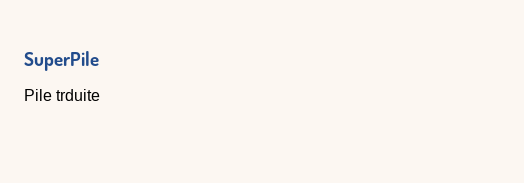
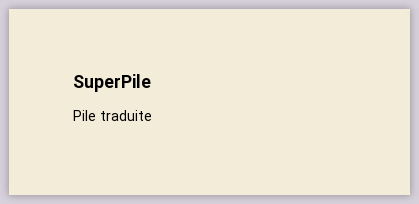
- Pile trduite
+ Pile traduite

